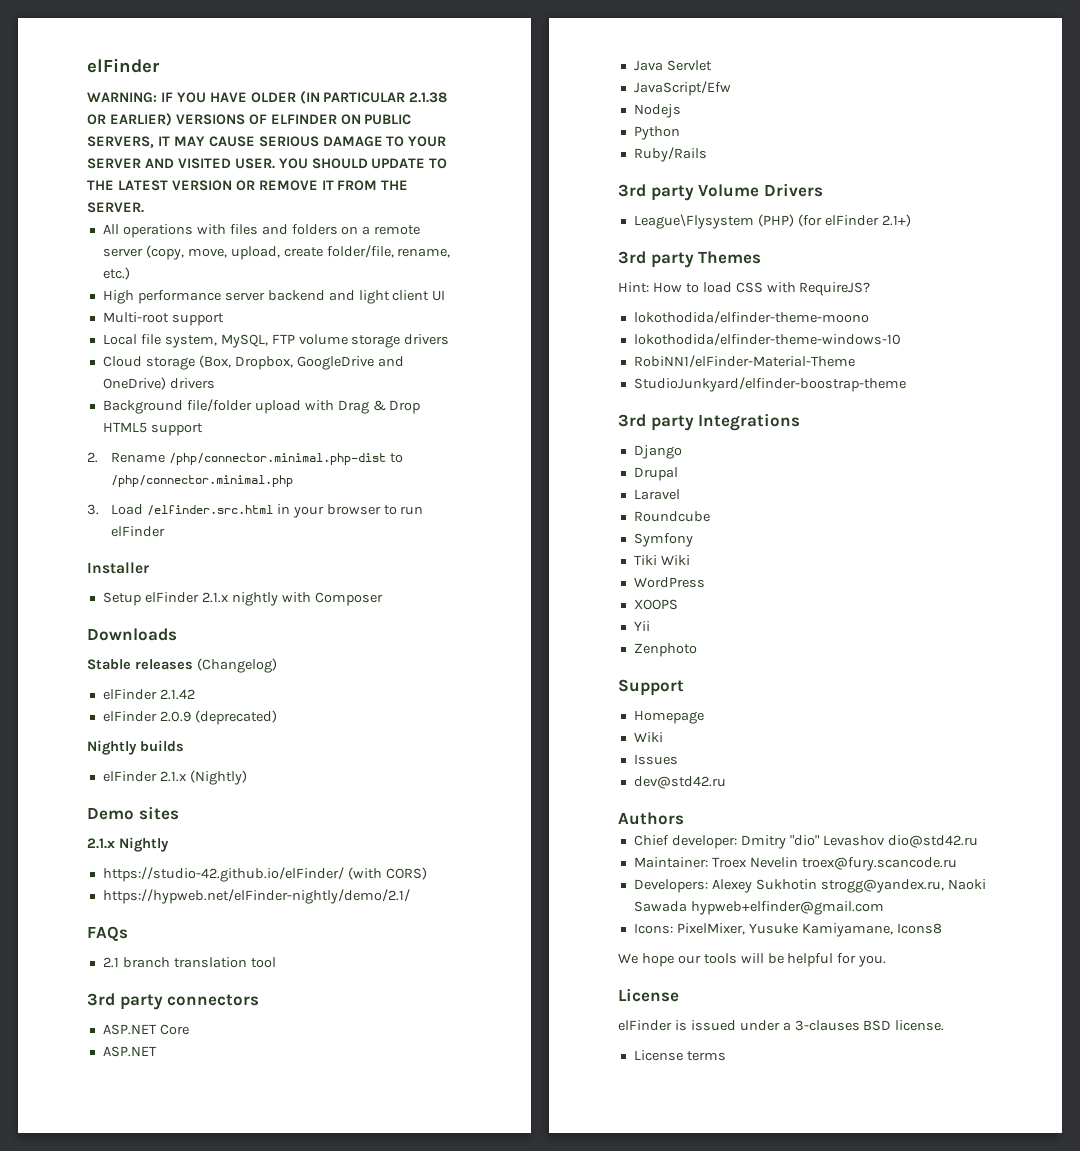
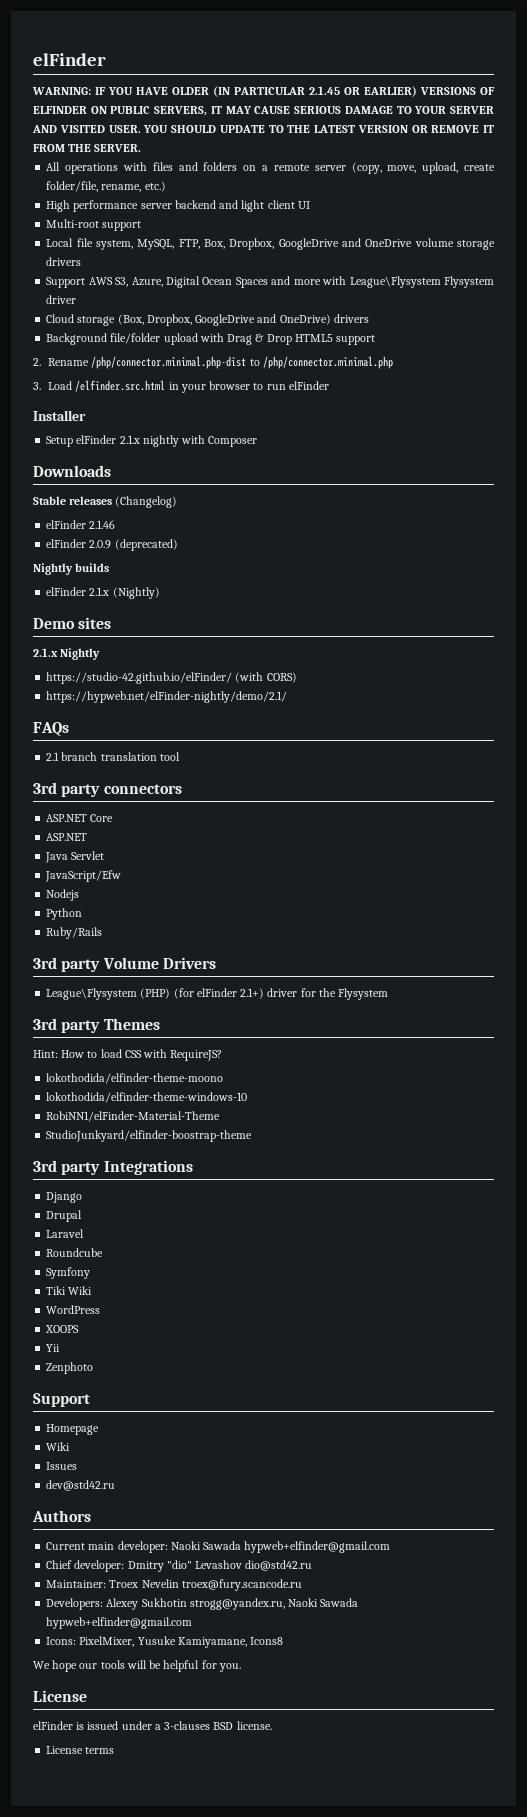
- WARNING: IF YOU HAVE OLDER (IN PARTICULAR 2.1.38 OR EARLIER) VERSIONS OF ELFINDER ON PUBLIC SERVERS, IT MAY CAUSE SERIOUS DAMAGE TO YOUR SERVER AND VISITED USER.
+ WARNING: IF YOU HAVE OLDER (IN PARTICULAR 2.1.45 OR EARLIER) VERSIONS OF ELFINDER ON PUBLIC SERVERS, IT MAY CAUSE SERIOUS DAMAGE TO YOUR SERVER AND VISITED USER.
- Local file system, MySQL, FTP volume storage drivers
+ Local file system, MySQL, FTP, Box, Dropbox, GoogleDrive and OneDrive volume storage drivers
+ Support AWS S3, Azure, Digital Ocean Spaces and more with League\Flysystem Flysystem driver
- elFinder 2.1.42
+ elFinder 2.1.46
- League\Flysystem (PHP) (for elFinder 2.1+)
+ League\Flysystem (PHP) (for elFinder 2.1+) driver for the Flysystem
+ Current main developer: Naoki Sawada hypweb+elfinder@gmail.com

